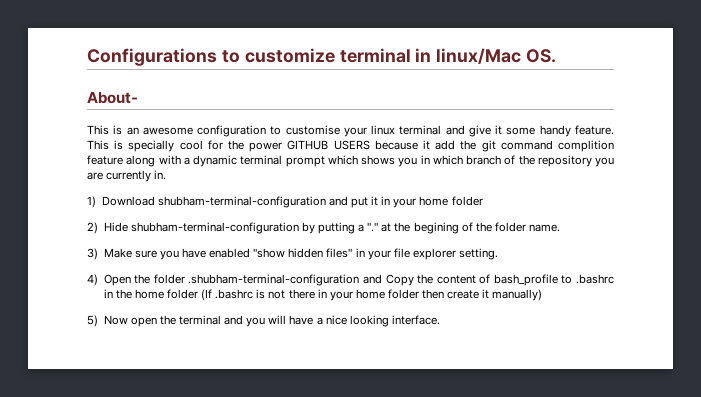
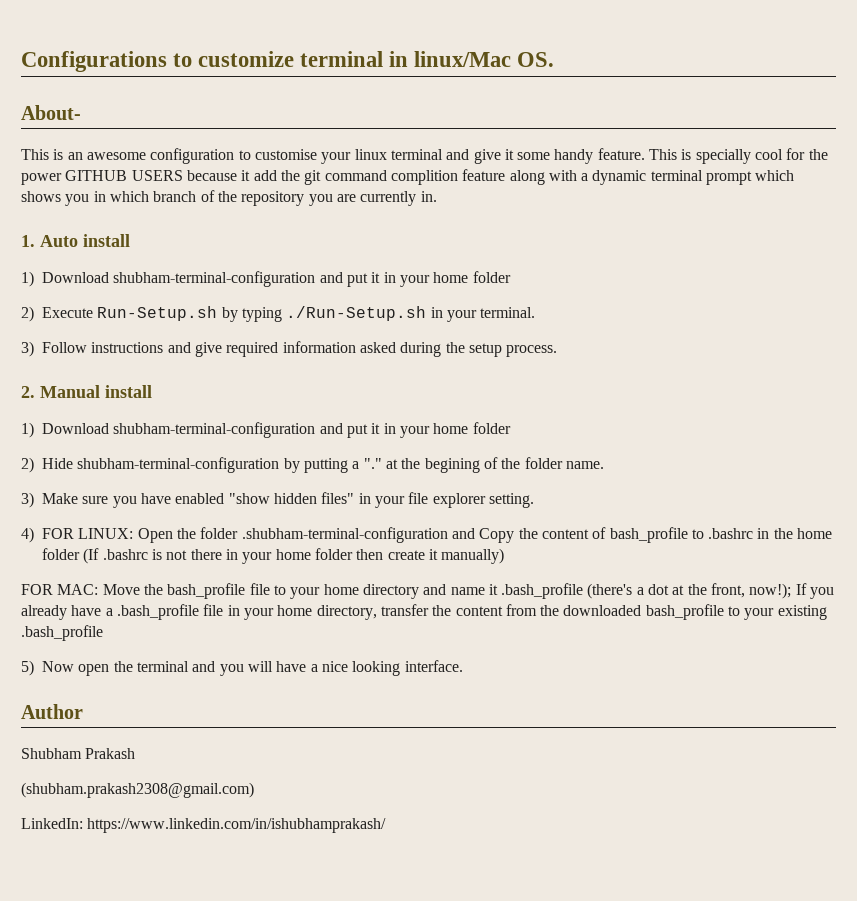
+ 1. Auto install
+ 1) Download shubham-terminal-configuration and put it in your home folder
+ 2) Execute Run-Setup.sh by typing ./Run-Setup.sh in your terminal.
+ 3) Follow instructions and give required information asked during the setup process.
+ 2. Manual install
- 4) Open the folder .shubham-terminal-configuration and Copy the content of bash_profile to .bashrc in the home folder (If .bashrc is not there in your home folder then create it manually)
+ 4) FOR LINUX: Open the folder .shubham-terminal-configuration and Copy the content of bash_profile to .bashrc in the home folder (If .bashrc is not there in your home folder then create it manually)
+ FOR MAC: Move the bash_profile file to your home directory and name it .bash_profile (there's a dot at the front, now!); If you already have a .bash_profile file in your home directory, transfer the content from the downloaded bash_profile to your existing .bash_profile
+ Author
+ Shubham Prakash
+ (shubham.prakash2308@gmail.com)
+ LinkedIn: https://www.linkedin.com/in/ishubhamprakash/

